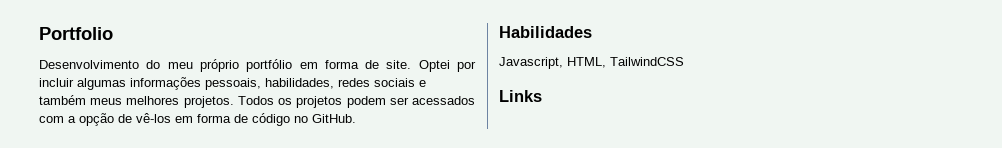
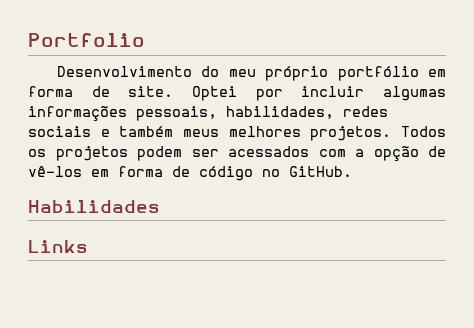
- Javascript, HTML, TailwindCSS

